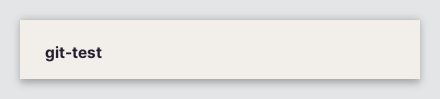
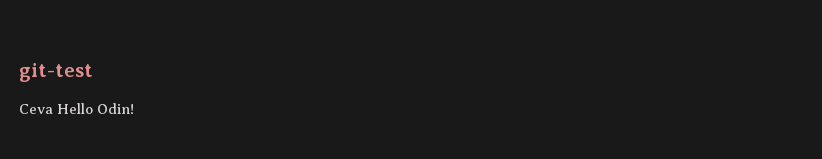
+ Ceva Hello Odin!

